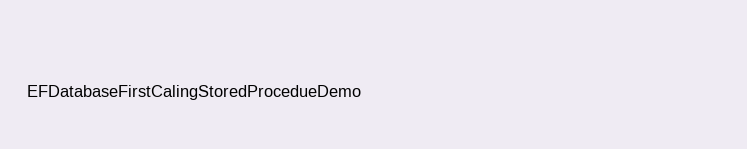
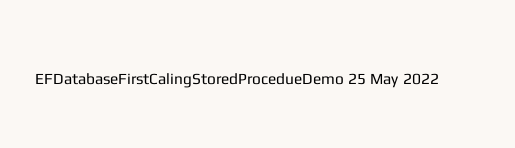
- EFDatabaseFirstCalingStoredProcedueDemo
+ EFDatabaseFirstCalingStoredProcedueDemo 25 May 2022

